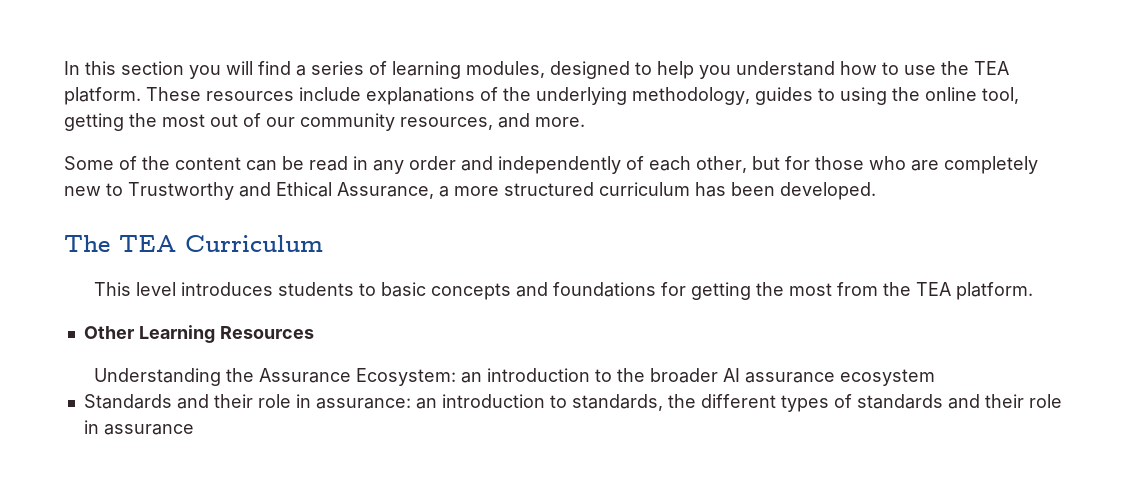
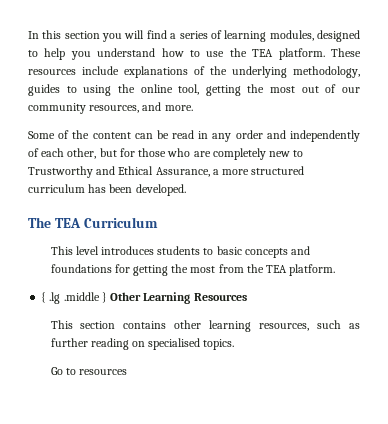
- Other Learning Resources
+ { .lg .middle } Other Learning Resources
- Understanding the Assurance Ecosystem: an introduction to the broader AI assurance ecosystem
- Standards and their role in assurance: an introduction to standards, the different types of standards and their role in assurance
+ This section contains other learning resources, such as further reading on specialised topics.
+ Go to resources

